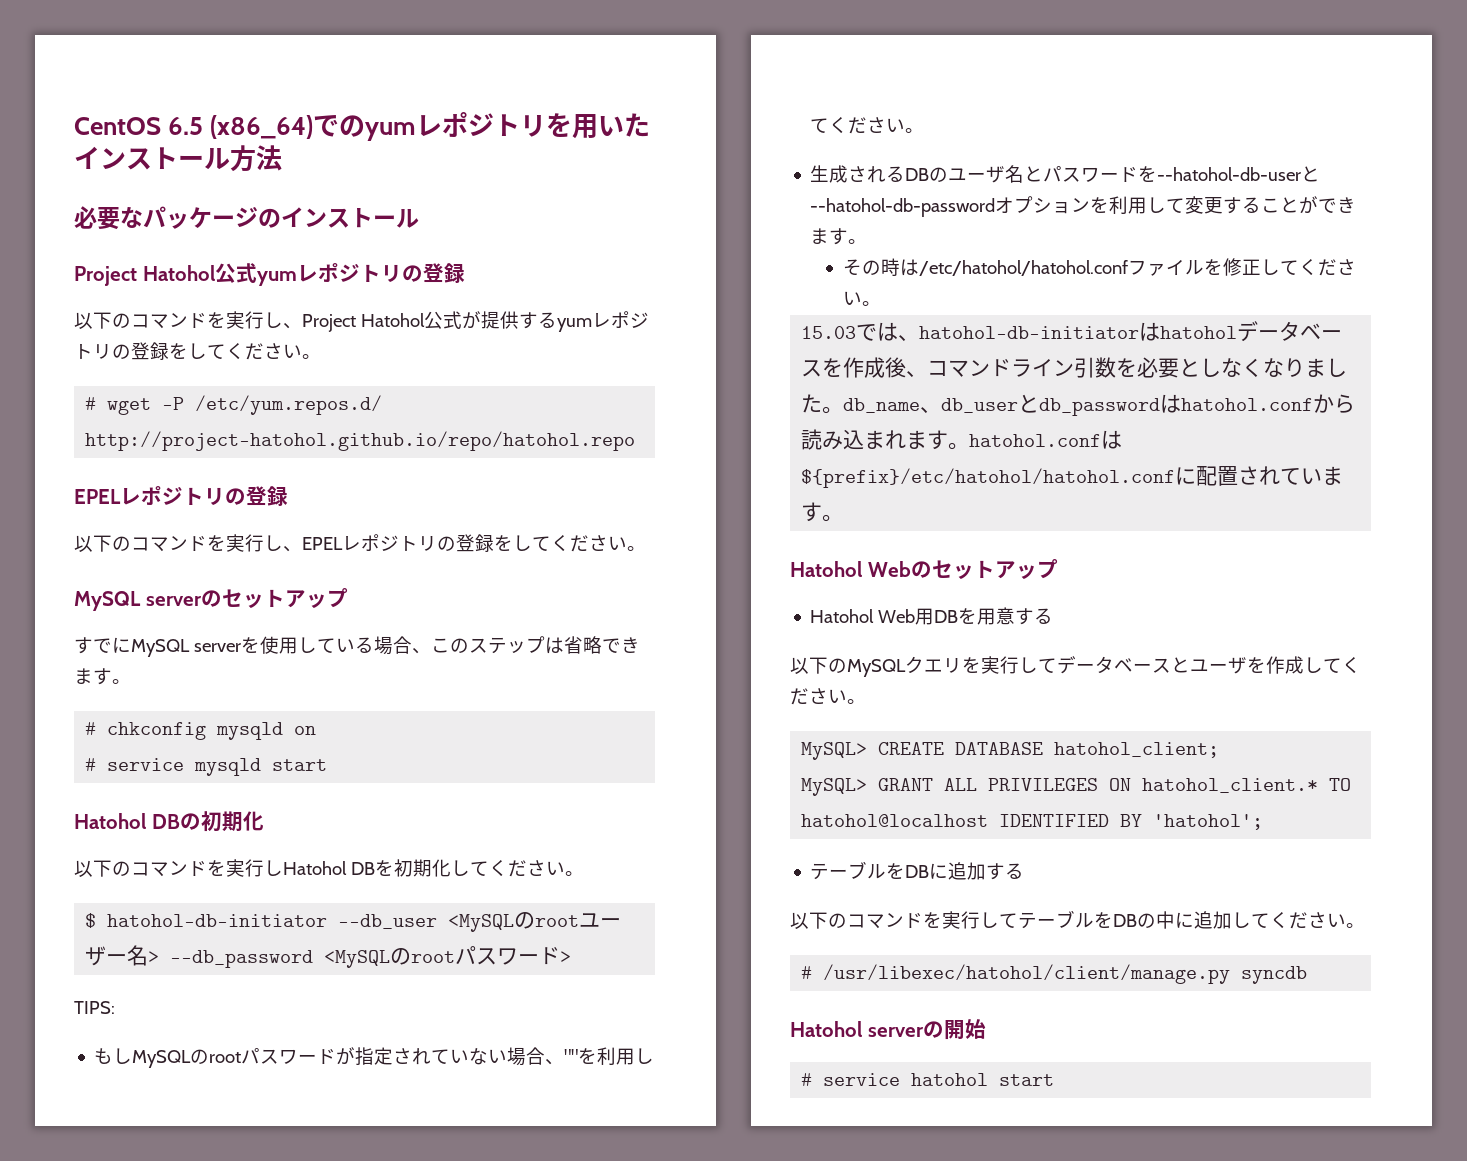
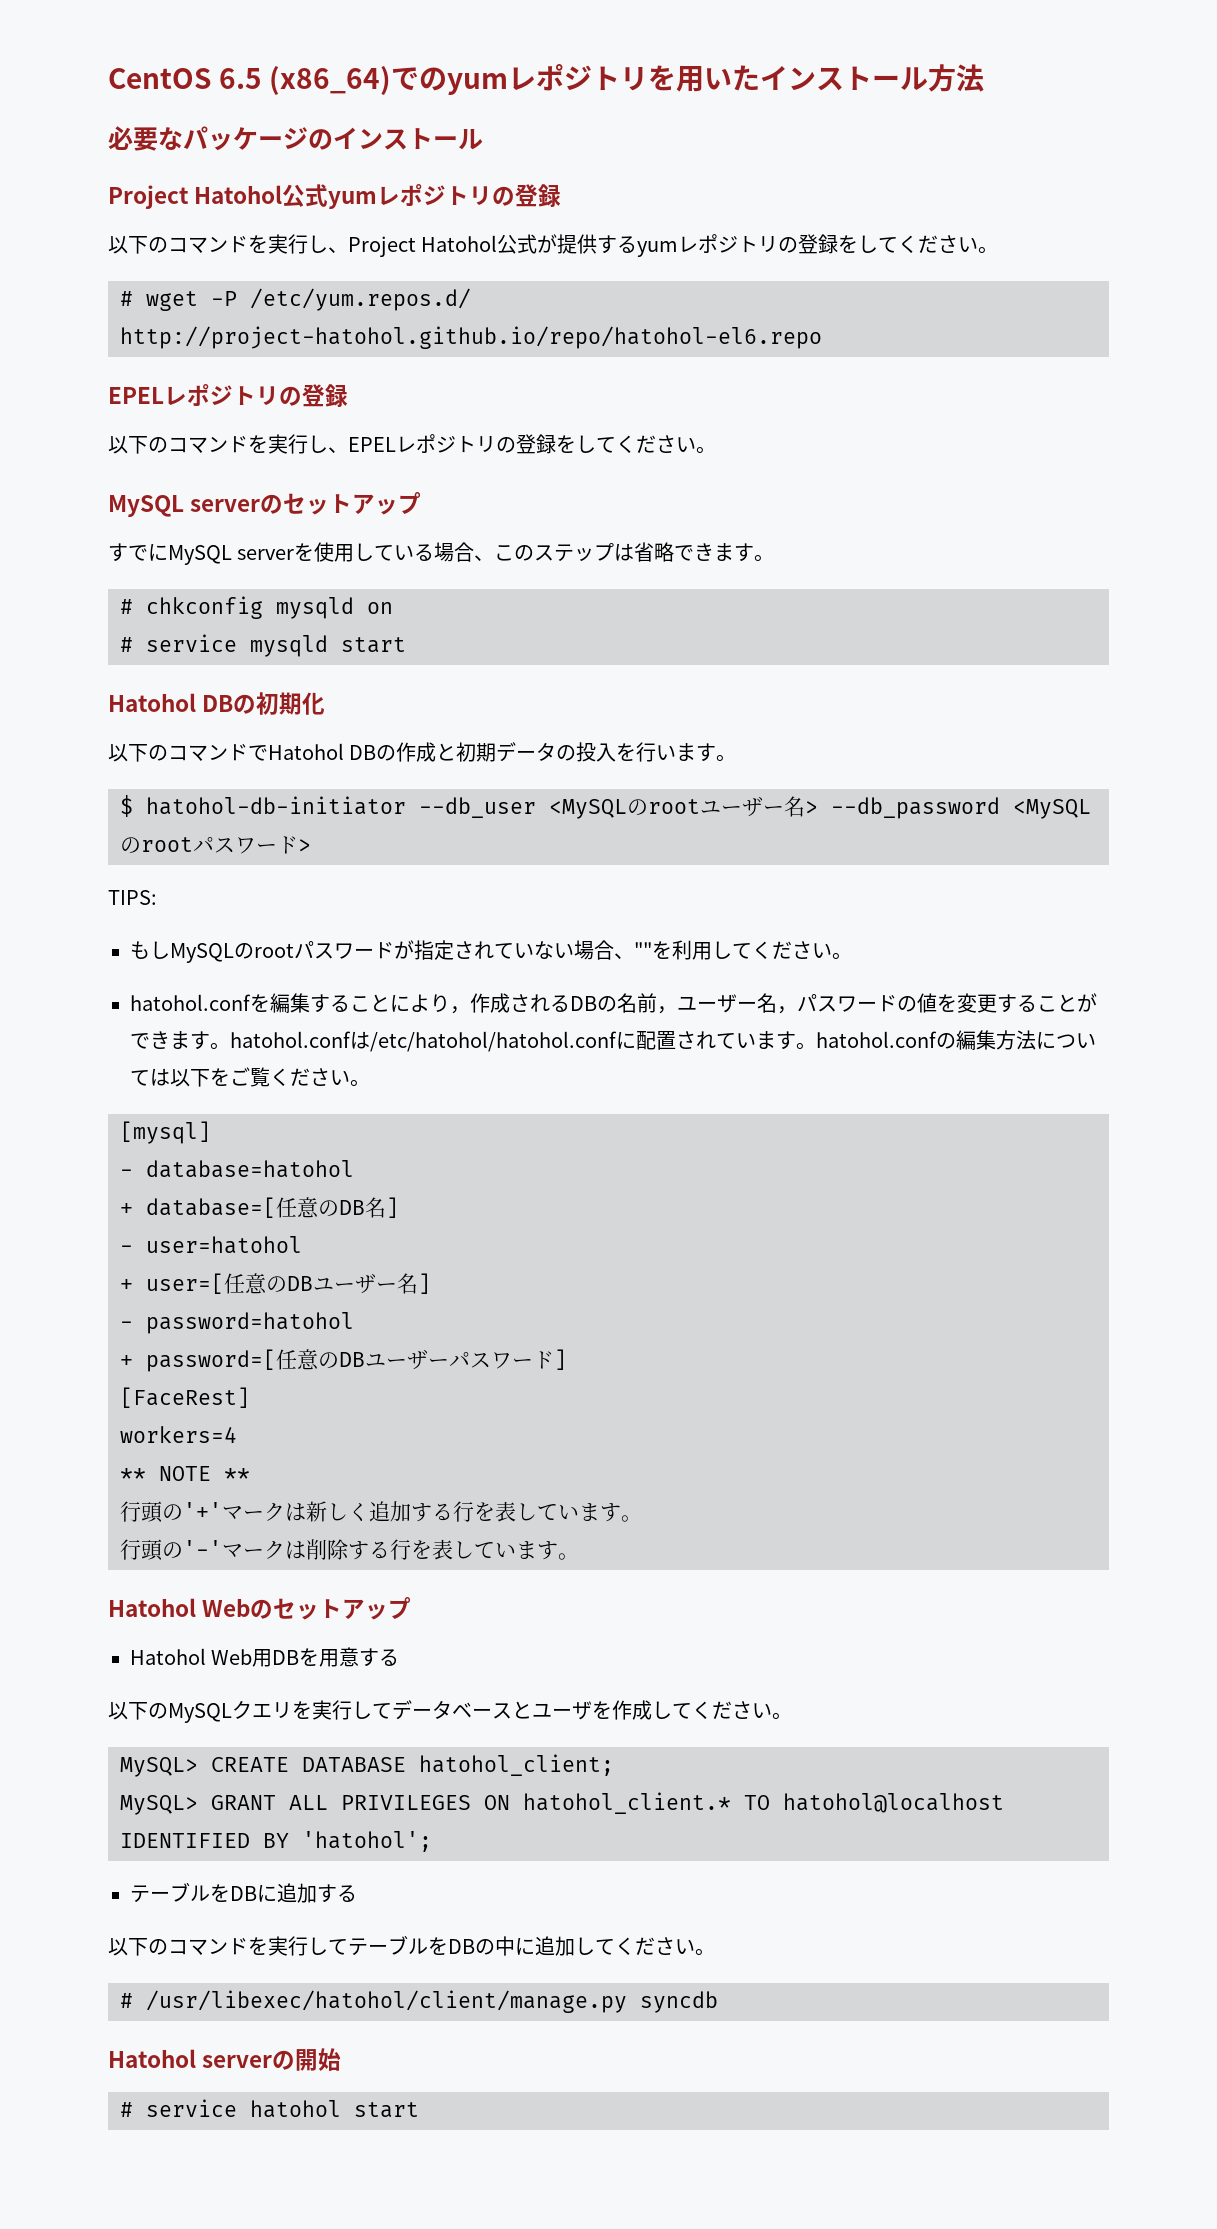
- # wget -P /etc/yum.repos.d/ http://project-hatohol.github.io/repo/hatohol.repo
+ # wget -P /etc/yum.repos.d/ http://project-hatohol.github.io/repo/hatohol-el6.repo
- 以下のコマンドを実行しHatohol DBを初期化してください。
+ 以下のコマンドでHatohol DBの作成と初期データの投入を行います。
- 生成されるDBのユーザ名とパスワードを--hatohol-db-userと--hatohol-db-passwordオプションを利用して変更することができます。
- その時は/etc/hatohol/hatohol.confファイルを修正してください。
- 15.03では、hatohol-db-initiatorはhatoholデータベースを作成後、コマンドライン引数を必要としなくなりました。db_name、db_userとdb_passwordはhatohol.confから読み込まれます。hatohol.confは${prefix}/etc/hatohol/hatohol.confに配置されています。
+ hatohol.confを編集することにより，作成されるDBの名前，ユーザー名，パスワードの値を変更することができます。hatohol.confは/etc/hatohol/hatohol.confに配置されています。hatohol.confの編集方法については以下をご覧ください。
+ [mysql]
+ - database=hatohol
+ + database=[任意のDB名]
+ - user=hatohol
+ + user=[任意のDBユーザー名]
+ - password=hatohol
+ + password=[任意のDBユーザーパスワード]
+ [FaceRest]
+ workers=4
+ ** NOTE **
+ 行頭の'+'マークは新しく追加する行を表しています。
+ 行頭の'-'マークは削除する行を表しています。

